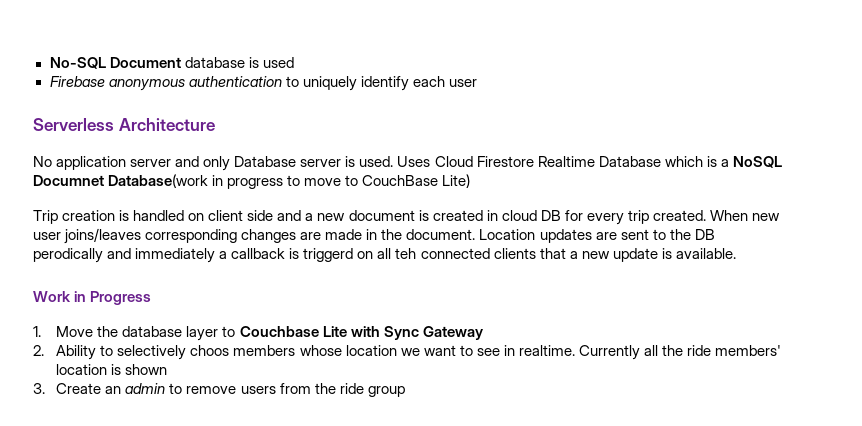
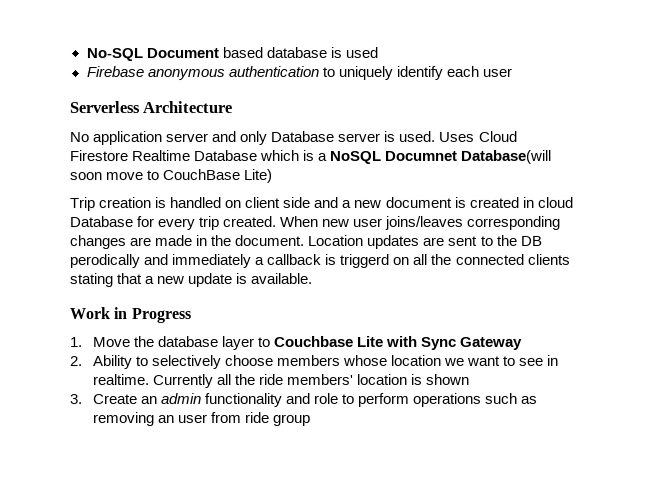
- No-SQL Document database is used
+ No-SQL Document based database is used
- Uses Cloud Firestore Realtime Database which is a NoSQL Documnet Database(work in progress to move to CouchBase Lite)
+ Uses Cloud Firestore Realtime Database which is a NoSQL Documnet Database(will soon move to CouchBase Lite)
- Trip creation is handled on client side and a new document is created in cloud DB for every trip created.
+ Trip creation is handled on client side and a new document is created in cloud Database for every trip created.
- Location updates are sent to the DB perodically and immediately a callback is triggerd on all teh connected clients that a new update is available.
+ Location updates are sent to the DB perodically and immediately a callback is triggerd on all the connected clients stating that a new update is available.
- 2. Ability to selectively choos members whose location we want to see in realtime.
+ 2. Ability to selectively choose members whose location we want to see in realtime.
- 3. Create an admin to remove users from the ride group
+ 3. Create an admin functionality and role to perform operations such as removing an user from ride group

